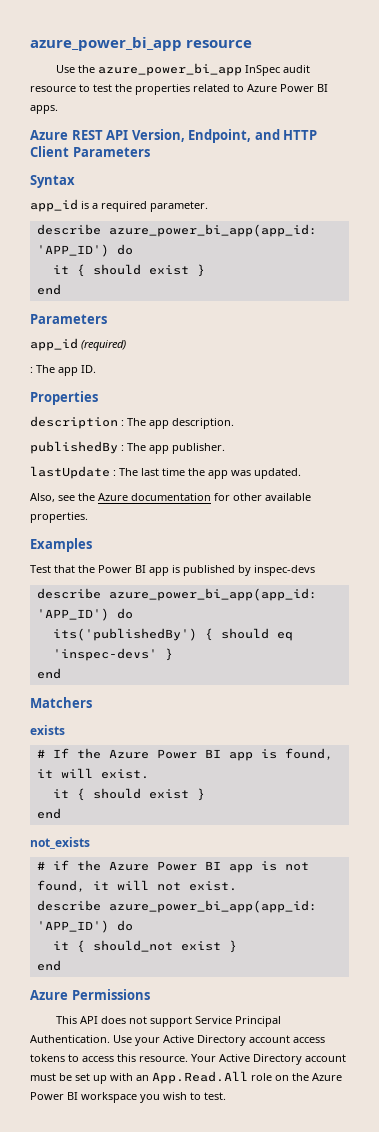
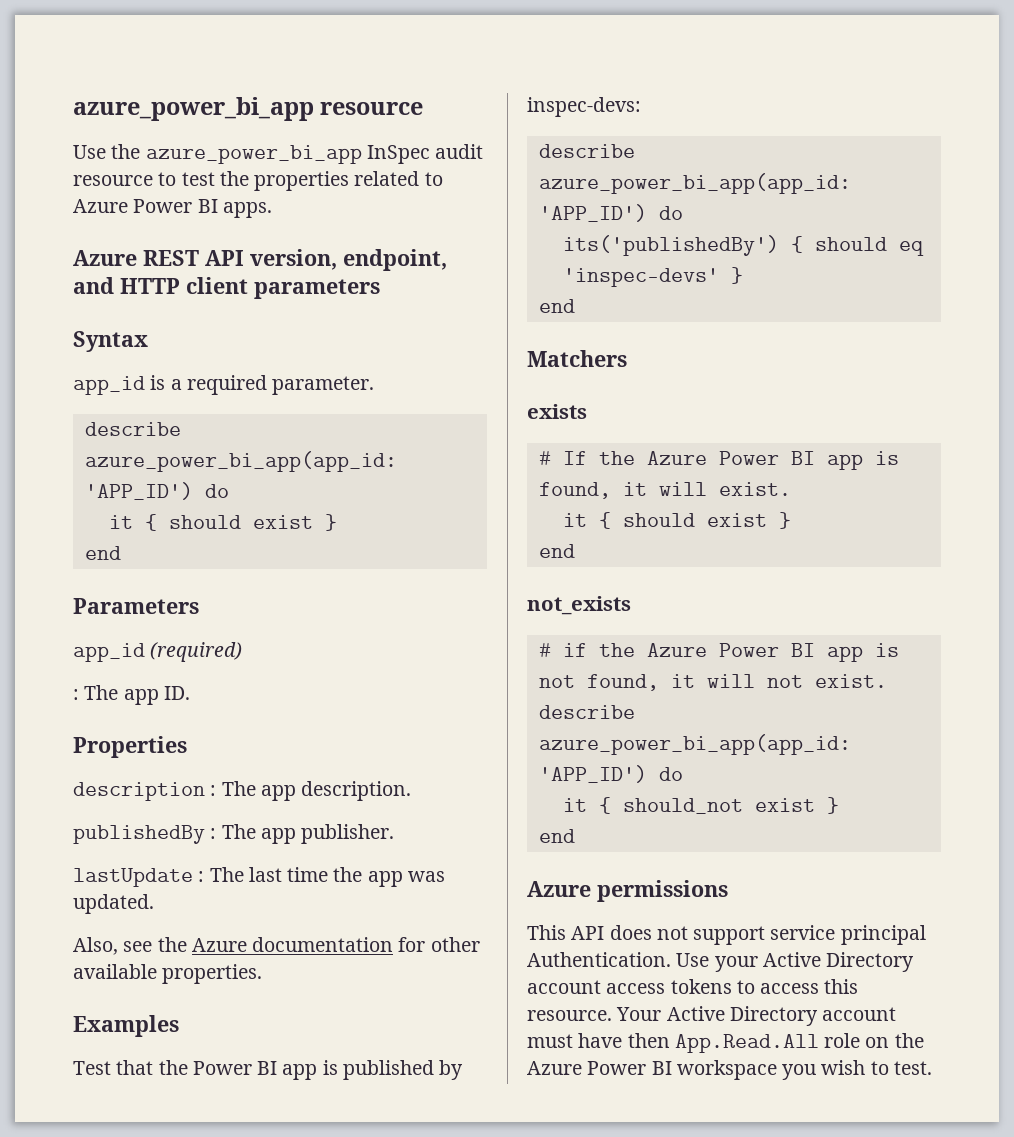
- Azure REST API Version, Endpoint, and HTTP Client Parameters
+ Azure REST API version, endpoint, and HTTP client parameters
- Test that the Power BI app is published by inspec-devs
+ Test that the Power BI app is published by inspec-devs:
- Azure Permissions
+ Azure permissions
- This API does not support Service Principal Authentication.
+ This API does not support service principal Authentication.
- Your Active Directory account must be set up with an App.Read.All role on the Azure Power BI workspace you wish to test.
+ Your Active Directory account must have then App.Read.All role on the Azure Power BI workspace you wish to test.

